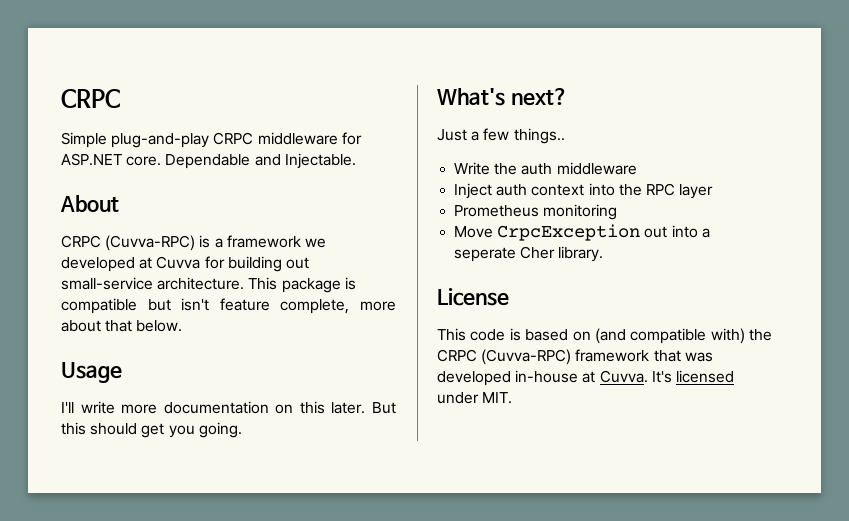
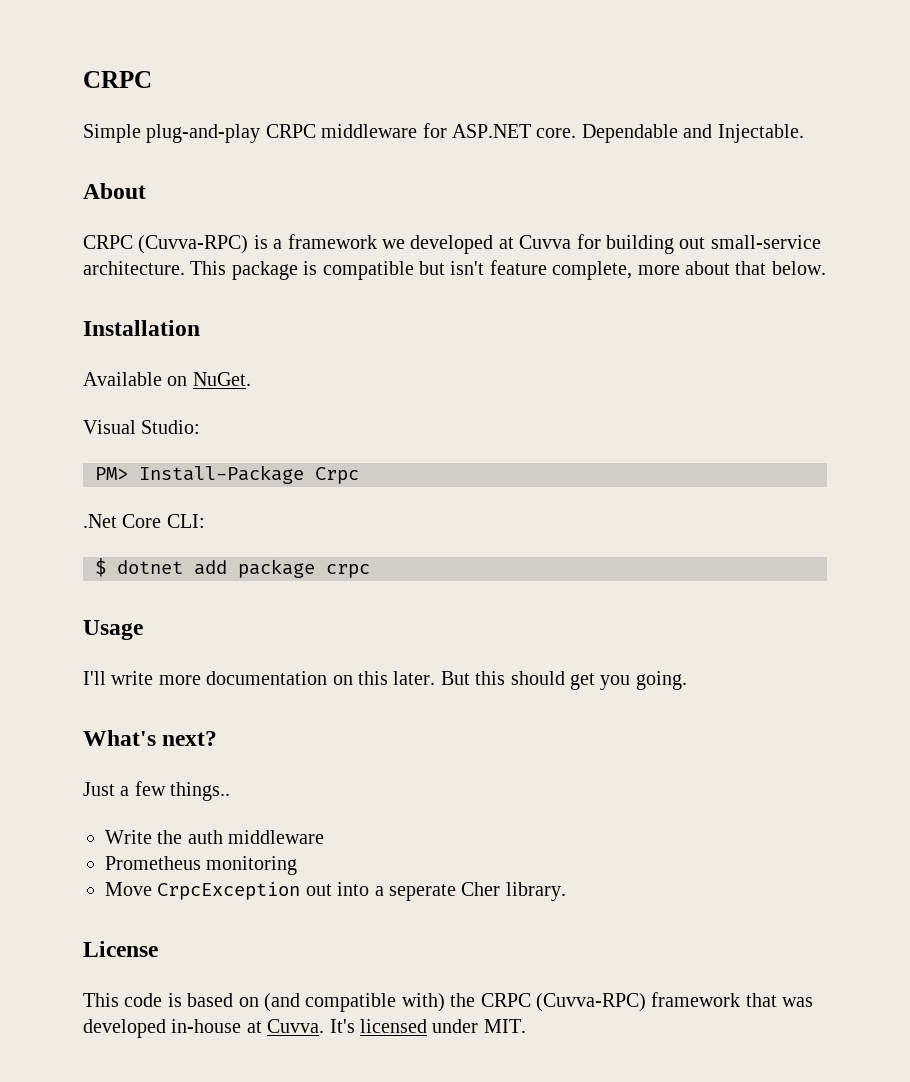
+ Installation
+ Available on NuGet.
+ Visual Studio:
+ PM> Install-Package Crpc
+ .Net Core CLI:
+ $ dotnet add package crpc
- Inject auth context into the RPC layer

